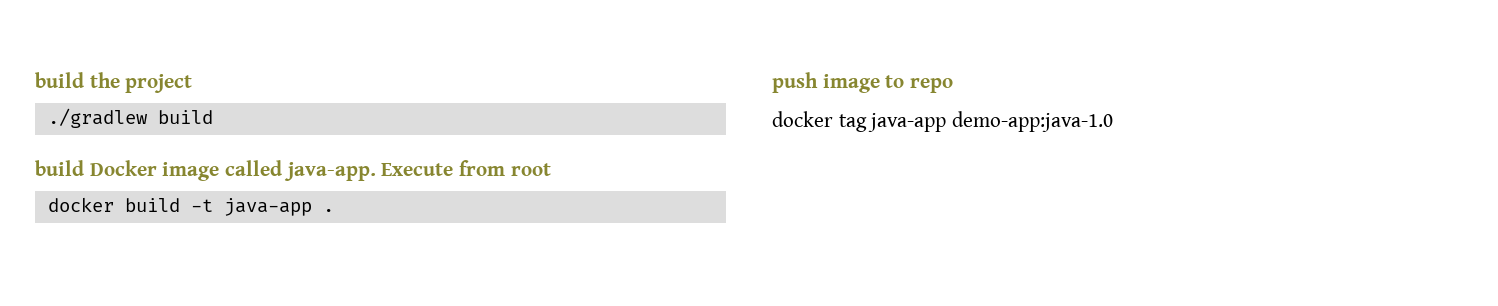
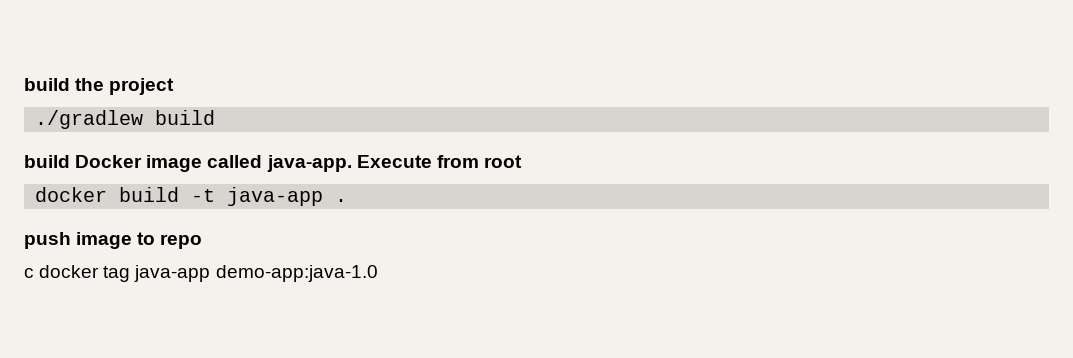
- docker tag java-app demo-app:java-1.0
+ c docker tag java-app demo-app:java-1.0

